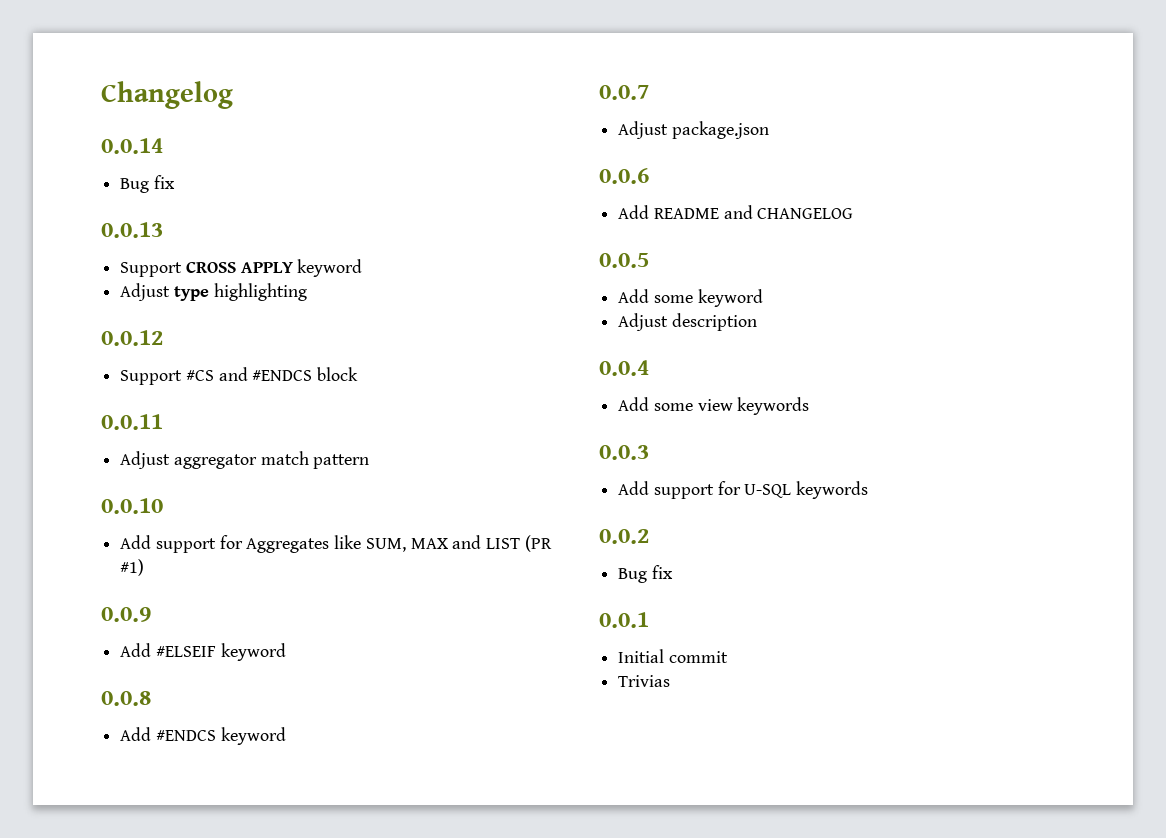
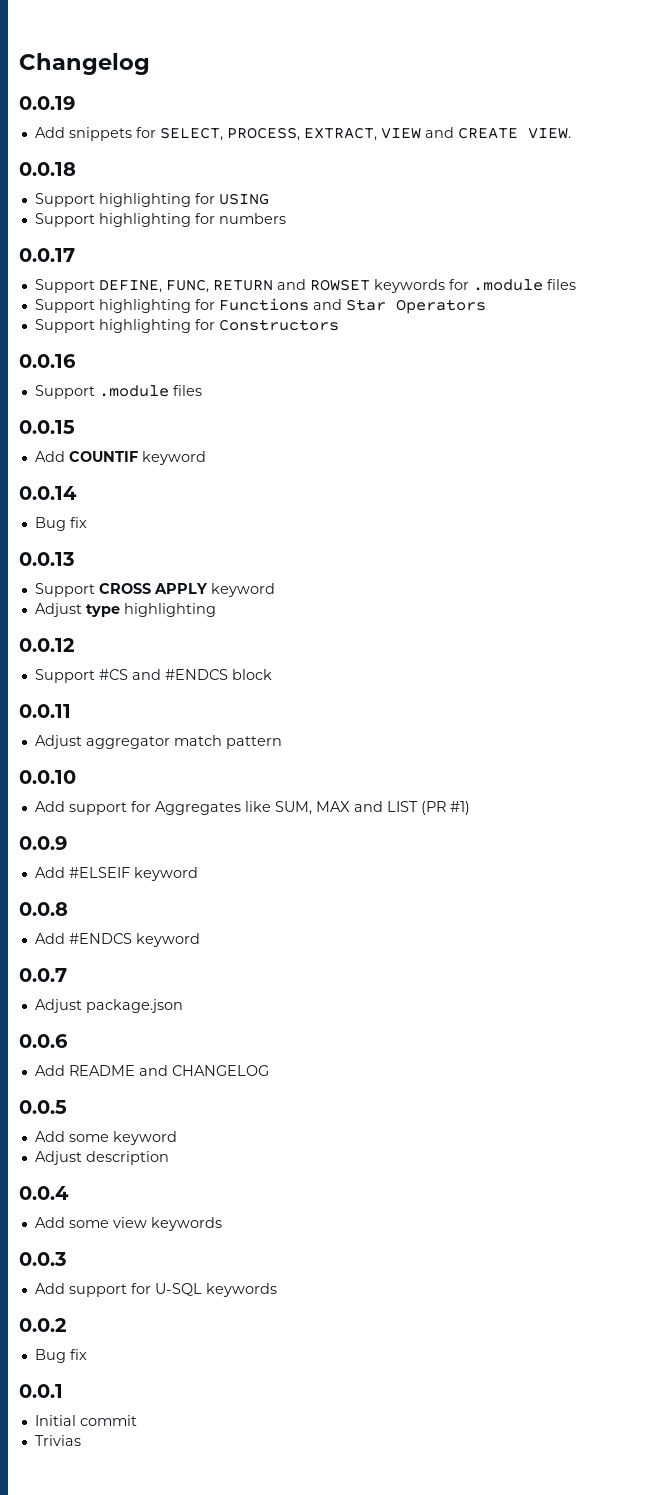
+ 0.0.19
+ Add snippets for SELECT, PROCESS, EXTRACT, VIEW and CREATE VIEW.
+ 0.0.18
+ Support highlighting for USING
+ Support highlighting for numbers
+ 0.0.17
+ Support DEFINE, FUNC, RETURN and ROWSET keywords for .module files
+ Support highlighting for Functions and Star Operators
+ Support highlighting for Constructors
+ 0.0.16
+ Support .module files
+ 0.0.15
+ Add COUNTIF keyword

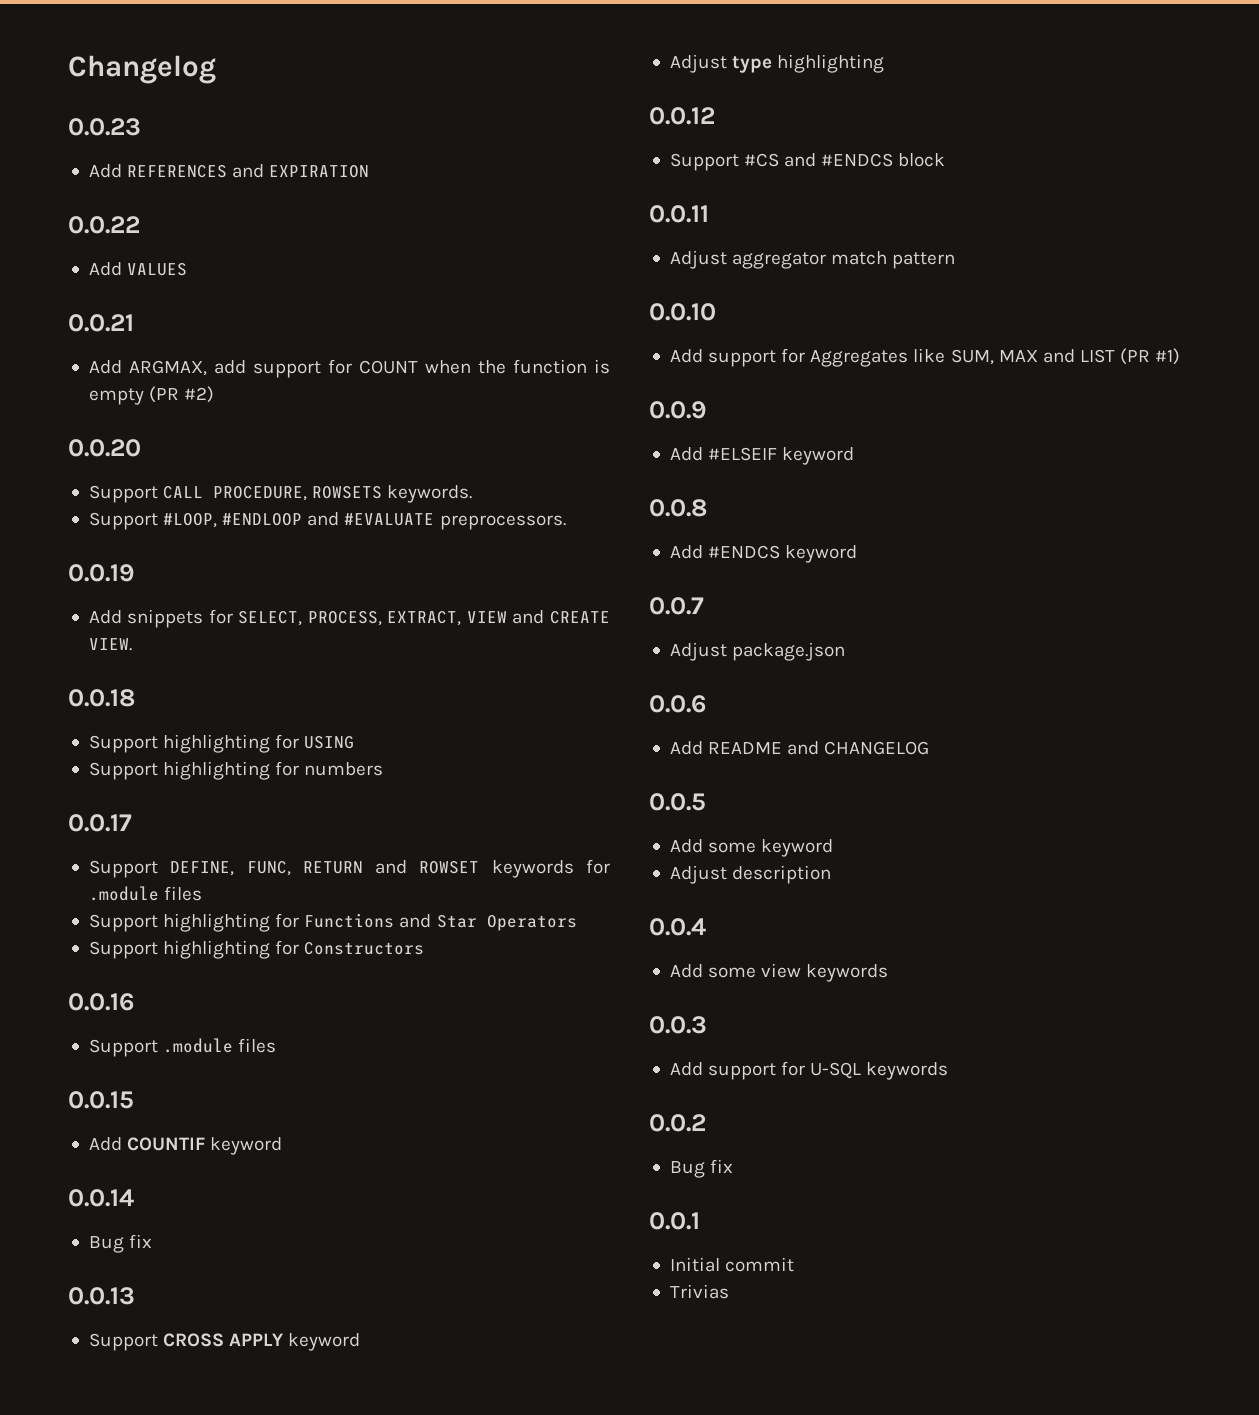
+ 0.0.23
+ Add REFERENCES and EXPIRATION
+ 0.0.22
+ Add VALUES
+ 0.0.21
+ Add ARGMAX, add support for COUNT when the function is empty (PR #2)
+ 0.0.20
+ Support CALL PROCEDURE, ROWSETS keywords.
+ Support #LOOP, #ENDLOOP and #EVALUATE preprocessors.

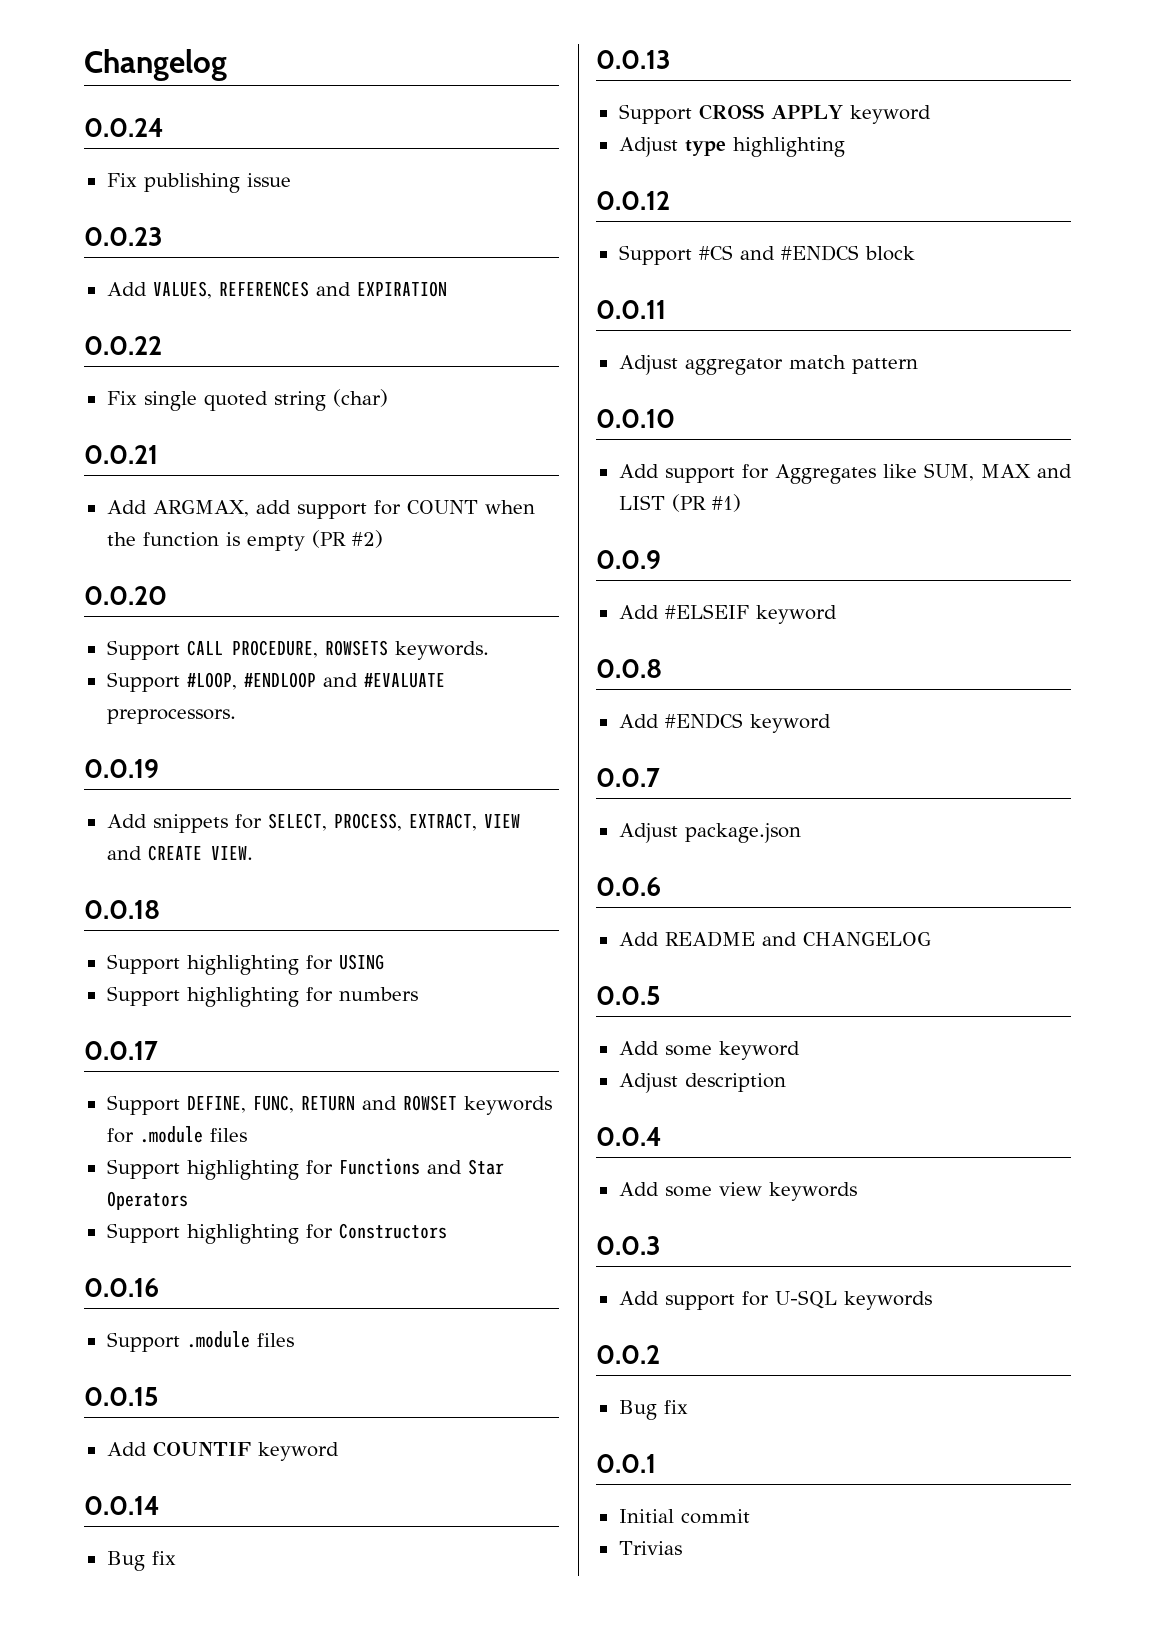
+ 0.0.24
+ Fix publishing issue
- Add REFERENCES and EXPIRATION
+ Add VALUES, REFERENCES and EXPIRATION
- Add VALUES
+ Fix single quoted string (char)

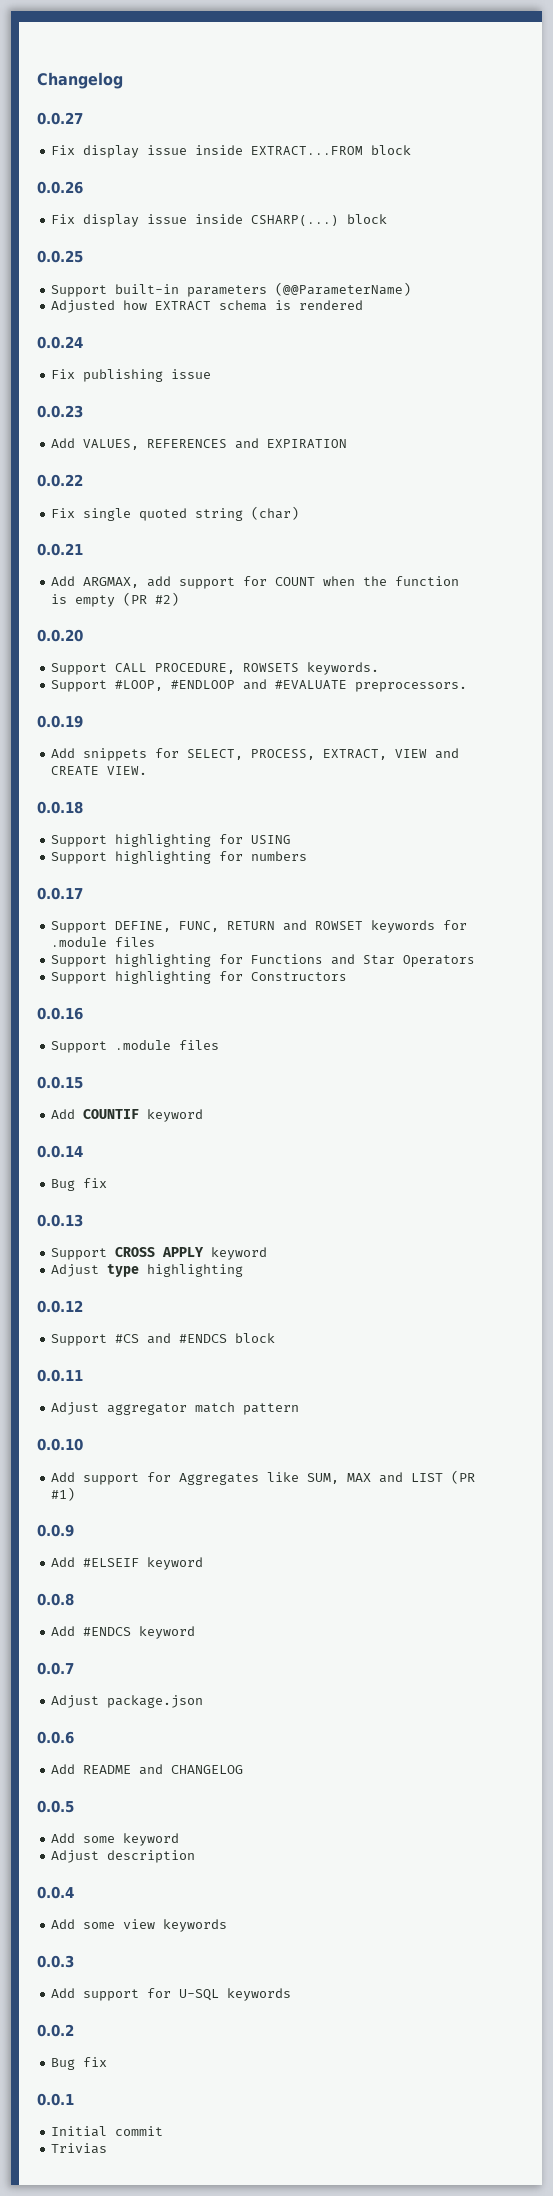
+ 0.0.27
+ Fix display issue inside EXTRACT...FROM block
+ 0.0.26
+ Fix display issue inside CSHARP(...) block
+ 0.0.25
+ Support built-in parameters (@@ParameterName)
+ Adjusted how EXTRACT schema is rendered

